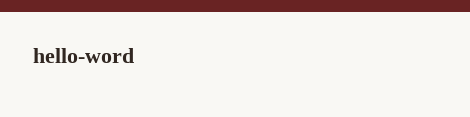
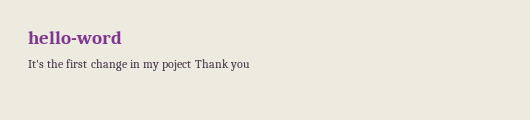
+ It's the first change in my poject Thank you

